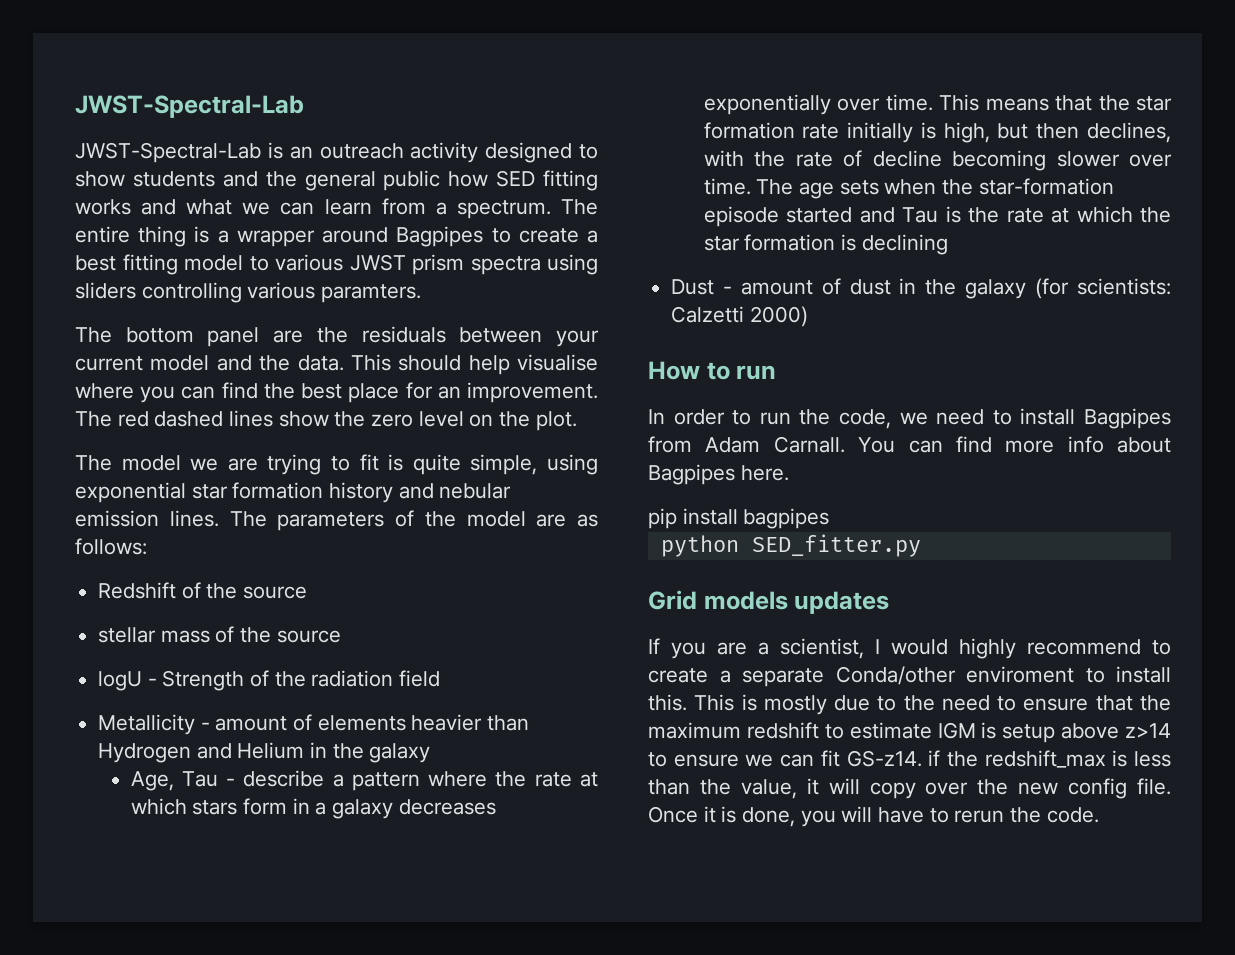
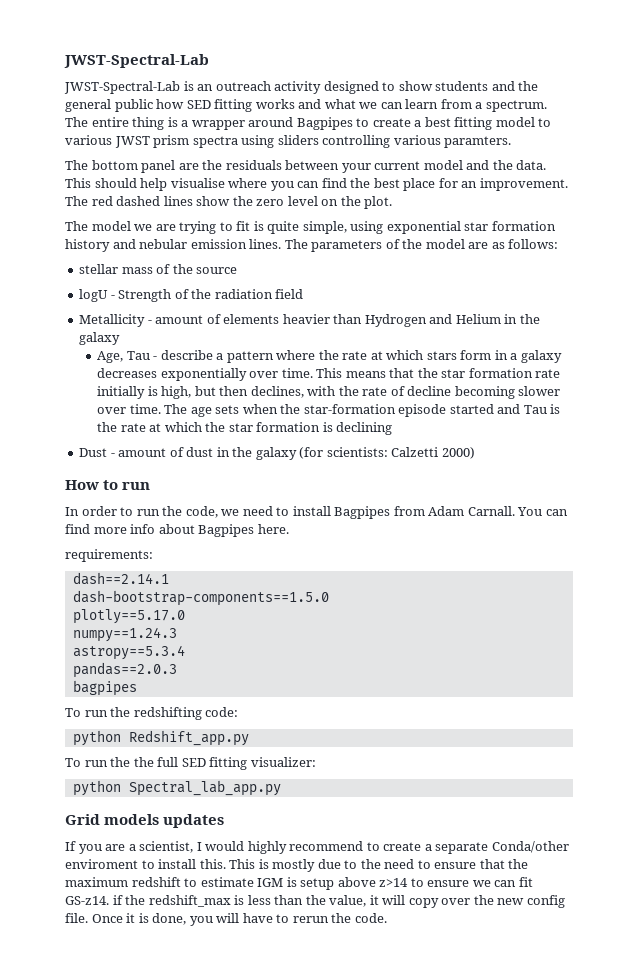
- Redshift of the source
- pip install bagpipes
- python SED_fitter.py
+ requirements:
+ dash==2.14.1
+ dash-bootstrap-components==1.5.0
+ plotly==5.17.0
+ numpy==1.24.3
+ astropy==5.3.4
+ pandas==2.0.3
+ bagpipes
+ To run the redshifting code:
+ python Redshift_app.py
+ To run the the full SED fitting visualizer:
+ python Spectral_lab_app.py

